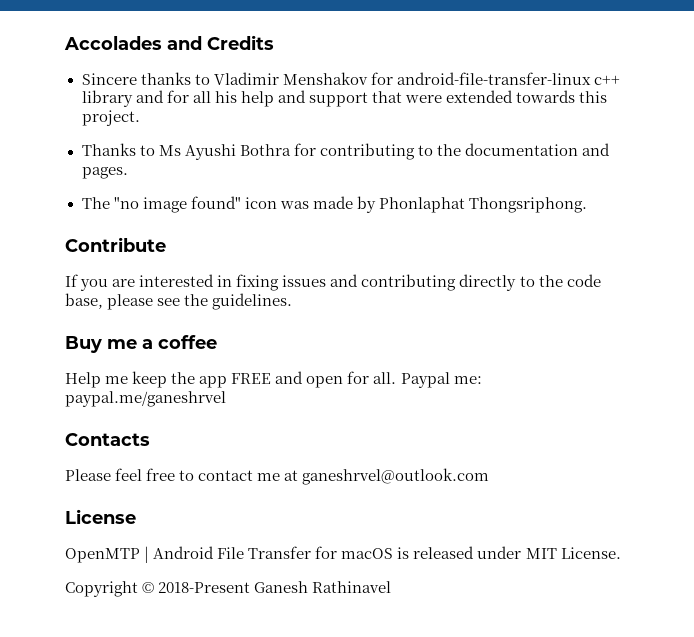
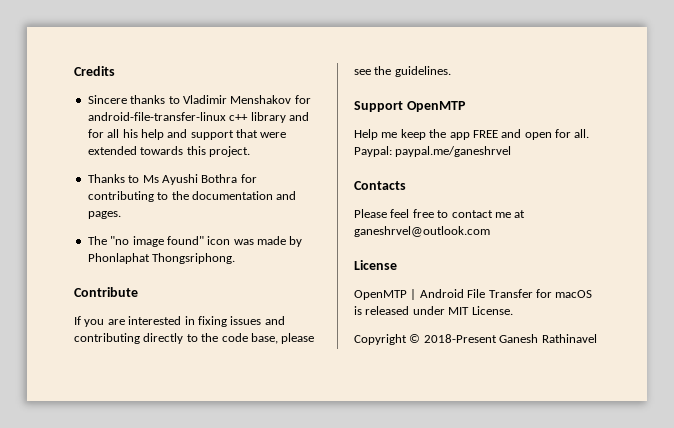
- Accolades and Credits
+ Credits
- Buy me a coffee
+ Support OpenMTP
- Paypal me: paypal.me/ganeshrvel
+ Paypal: paypal.me/ganeshrvel

